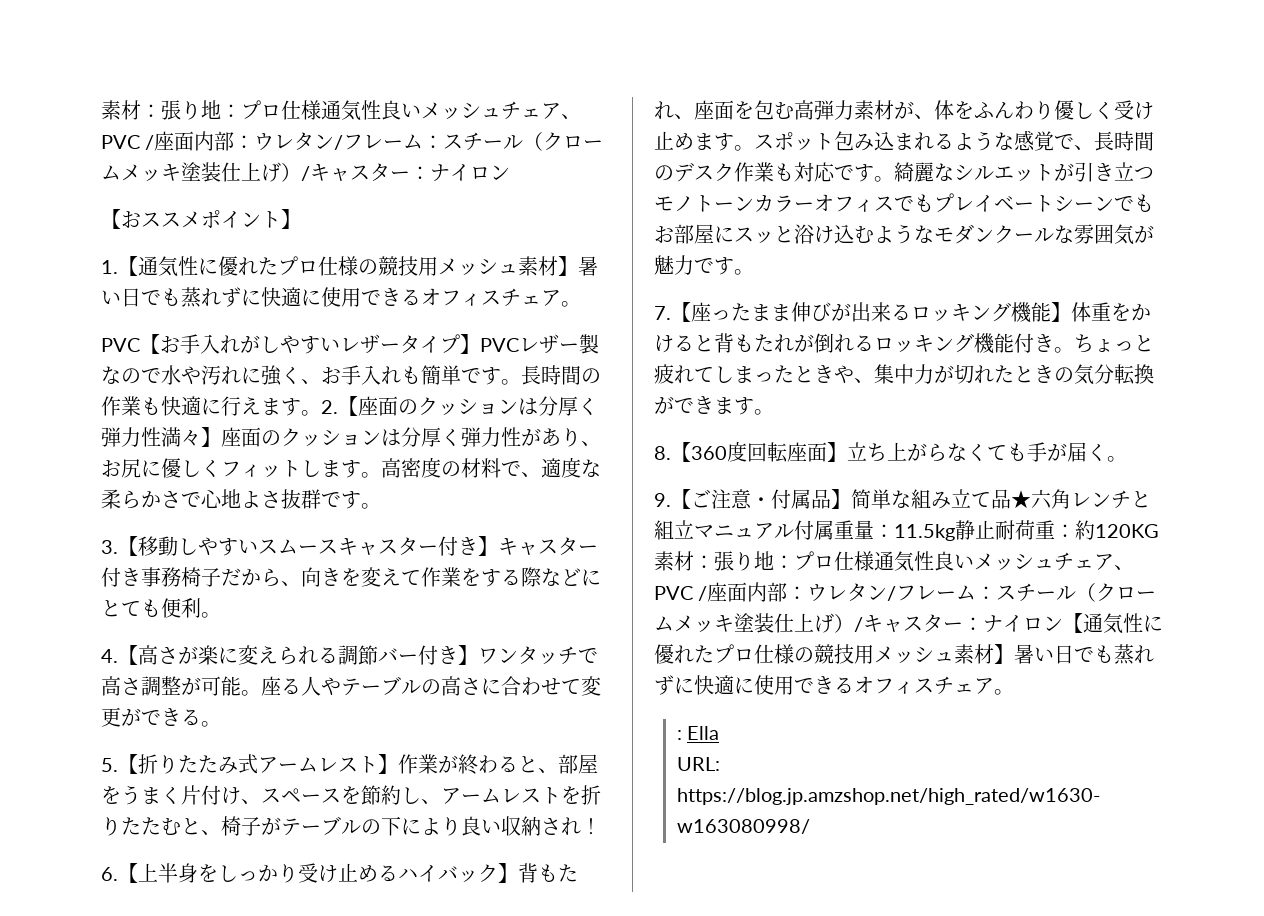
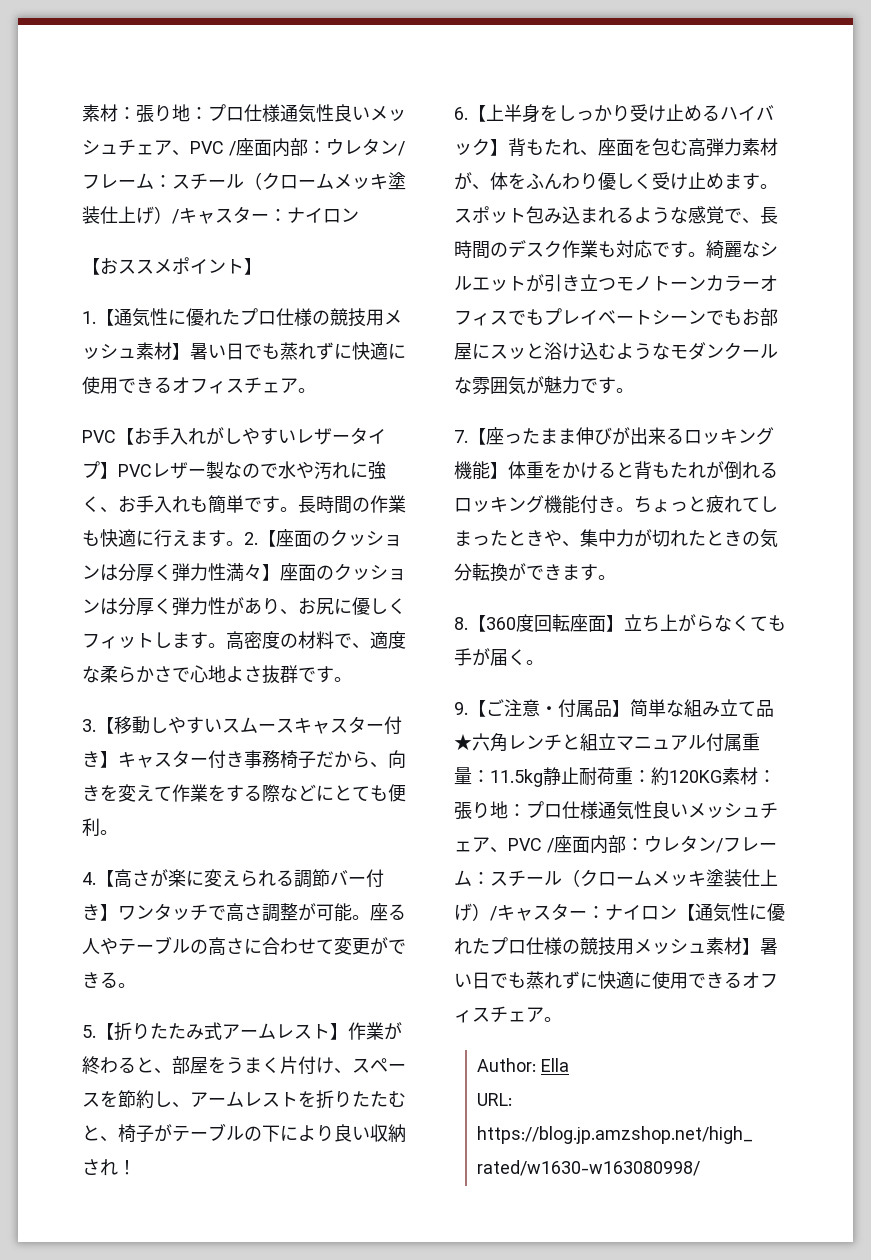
- : Ella
+ Author: Ella

